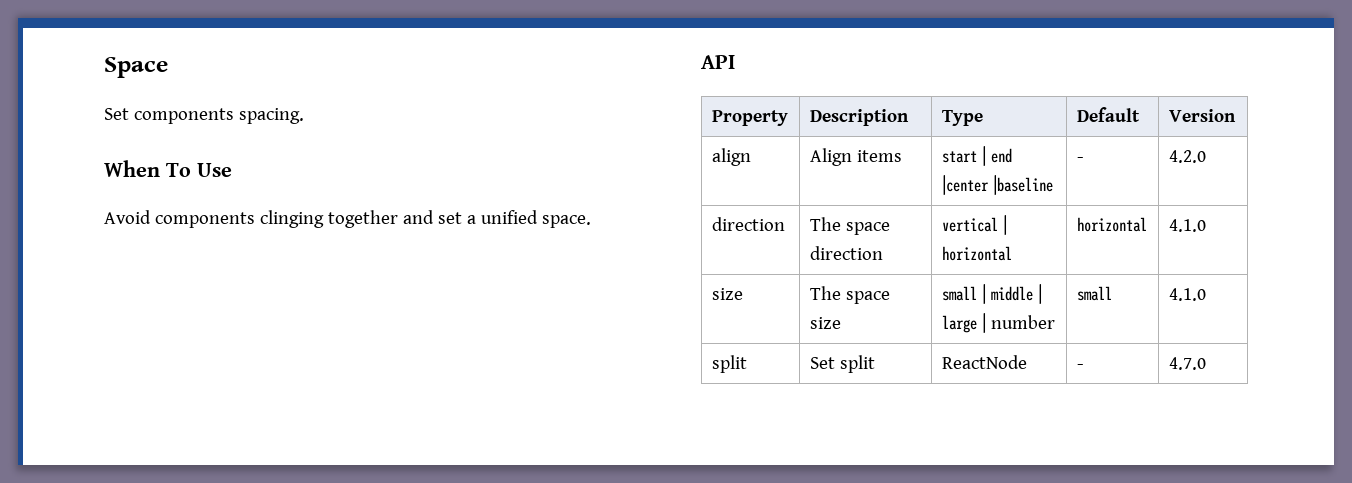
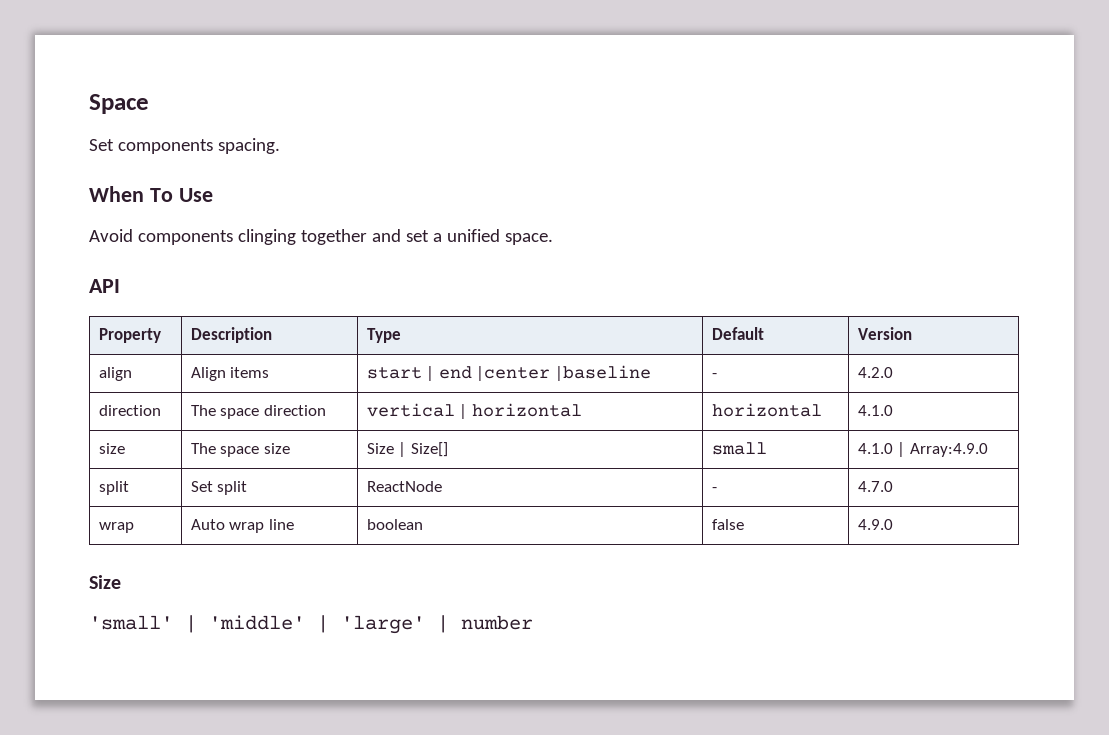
- size | The space size | small | middle | large | number | small | 4.1.0
+ size | The space size | Size | Size[] | small | 4.1.0 | Array:4.9.0
+ wrap | Auto wrap line | boolean | false | 4.9.0
+ Size
+ 'small' | 'middle' | 'large' | number

